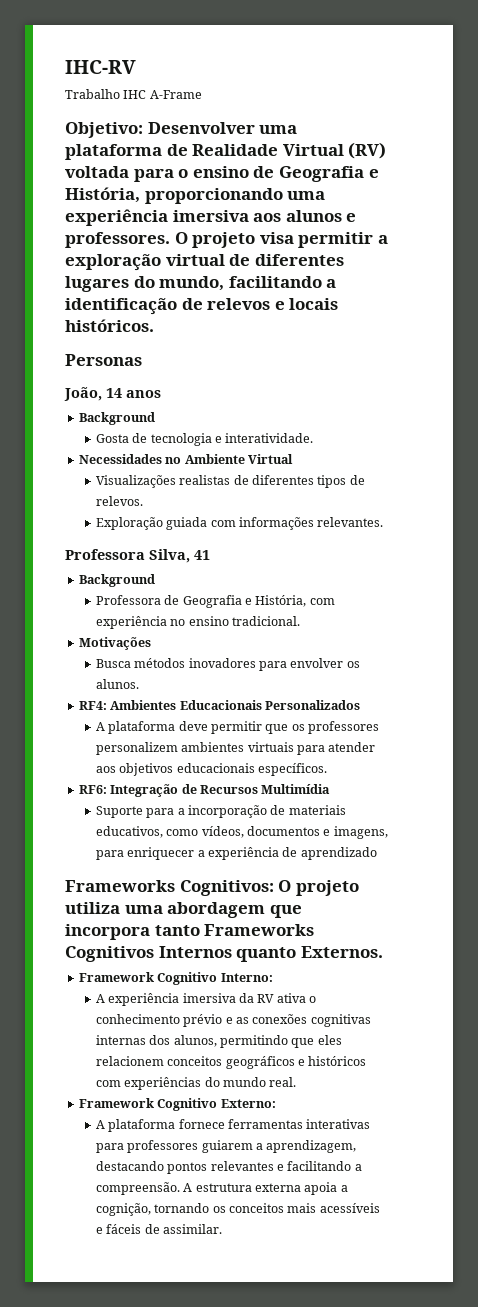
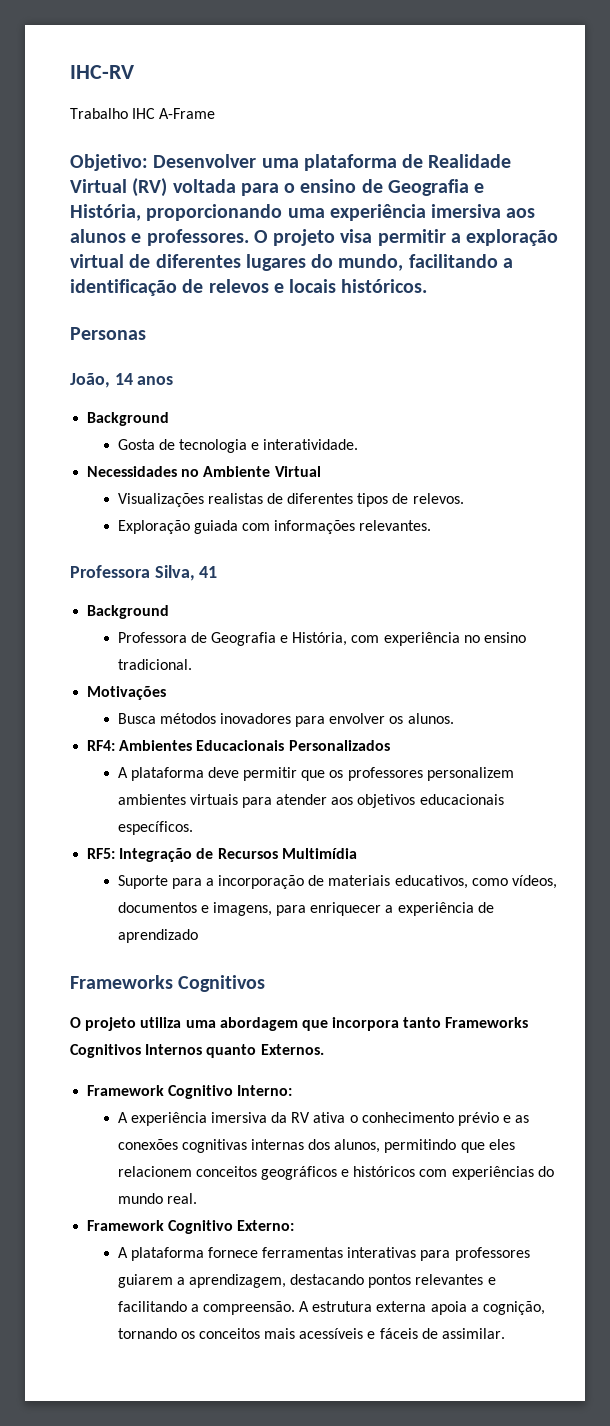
- RF6: Integração de Recursos Multimídia
+ RF5: Integração de Recursos Multimídia
  Suporte para a incorporação de materiais educativos, como vídeos, documentos e imagens, para enriquecer a experiência de aprendizado
- Frameworks Cognitivos: O projeto utiliza uma abordagem que incorpora tanto Frameworks Cognitivos Internos quanto Externos.
+ Frameworks Cognitivos
+ O projeto utiliza uma abordagem que incorpora tanto Frameworks Cognitivos Internos quanto Externos.

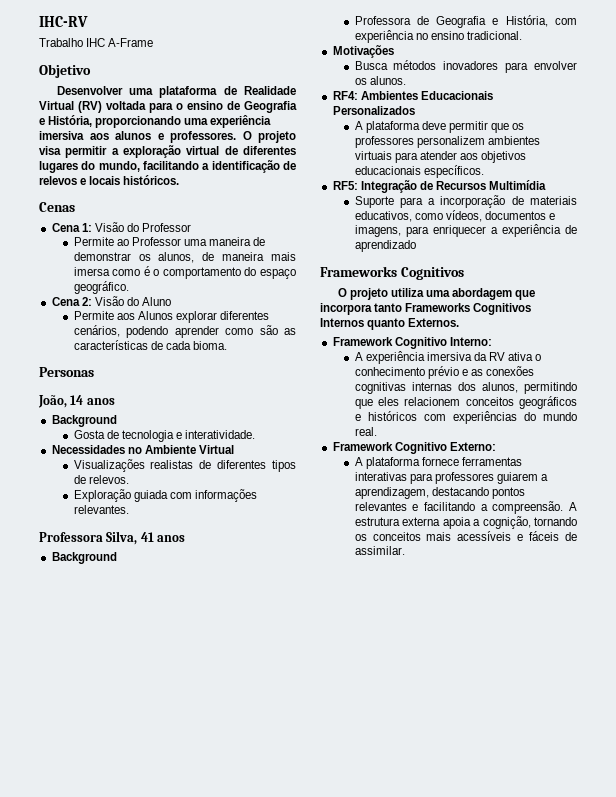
- Objetivo: Desenvolver uma plataforma de Realidade Virtual (RV) voltada para o ensino de Geografia e História, proporcionando uma experiência imersiva aos alunos e professores.
+ Objetivo
+ Desenvolver uma plataforma de Realidade Virtual (RV) voltada para o ensino de Geografia e História, proporcionando uma experiência imersiva aos alunos e professores.
+ Cenas
+ Cena 1: Visão do Professor
+ Permite ao Professor uma maneira de demonstrar os alunos, de maneira mais imersa como é o comportamento do espaço geográfico.
+ Cena 2: Visão do Aluno
+ Permite aos Alunos explorar diferentes cenários, podendo aprender como são as características de cada bioma.
- Professora Silva, 41
+ Professora Silva, 41 anos

